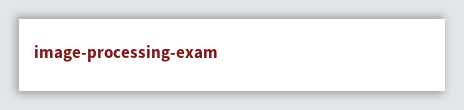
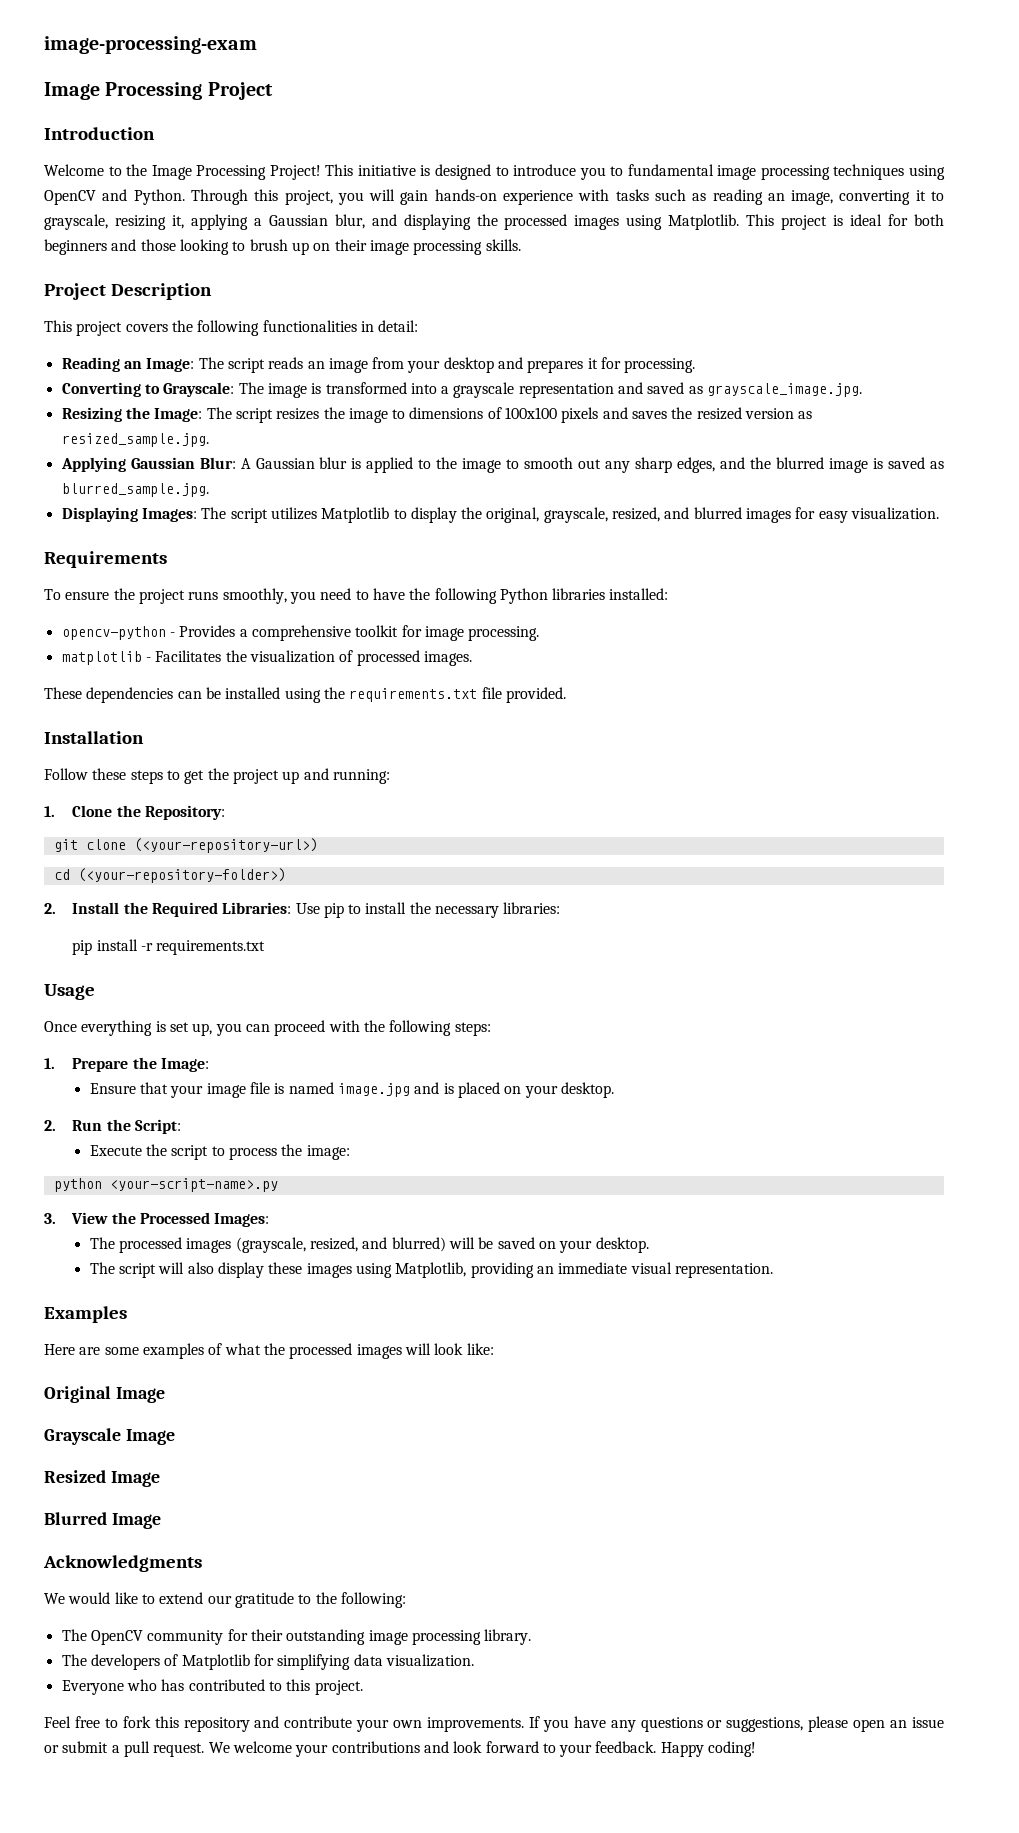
+ Image Processing Project
+ Introduction
+ Welcome to the Image Processing Project! This initiative is designed to introduce you to fundamental image processing techniques using OpenCV and Python. Through this project, you will gain hands-on experience with tasks such as reading an image, converting it to grayscale, resizing it, applying a Gaussian blur, and displaying the processed images using Matplotlib. This project is ideal for both beginners and those looking to brush up on their image processing skills.
+ Project Description
+ This project covers the following functionalities in detail:
+ Reading an Image: The script reads an image from your desktop and prepares it for processing.
+ Converting to Grayscale: The image is transformed into a grayscale representation and saved as grayscale_image.jpg.
+ Resizing the Image: The script resizes the image to dimensions of 100x100 pixels and saves the resized version as resized_sample.jpg.
+ Applying Gaussian Blur: A Gaussian blur is applied to the image to smooth out any sharp edges, and the blurred image is saved as blurred_sample.jpg.
+ Displaying Images: The script utilizes Matplotlib to display the original, grayscale, resized, and blurred images for easy visualization.
+ Requirements
+ To ensure the project runs smoothly, you need to have the following Python libraries installed:
+ opencv-python - Provides a comprehensive toolkit for image processing.
+ matplotlib - Facilitates the visualization of processed images.
+ These dependencies can be installed using the requirements.txt file provided.
+ Installation
+ Follow these steps to get the project up and running:
+ 1. Clone the Repository:
+ git clone (<your-repository-url>)
+ cd (<your-repository-folder>)
+ 2. Install the Required Libraries: Use pip to install the necessary libraries:
+ pip install -r requirements.txt
+ Usage
+ Once everything is set up, you can proceed with the following steps:
+ 1. Prepare the Image:
+ Ensure that your image file is named image.jpg and is placed on your desktop.
+ 2. Run the Script:
+ Execute the script to process the image:
+ python <your-script-name>.py
+ 3. View the Processed Images:
+ The processed images (grayscale, resized, and blurred) will be saved on your desktop.
+ The script will also display these images using Matplotlib, providing an immediate visual representation.
+ Examples
+ Here are some examples of what the processed images will look like:
+ Original Image
+ Grayscale Image
+ Resized Image
+ Blurred Image
+ Acknowledgments
+ We would like to extend our gratitude to the following:
+ The OpenCV community for their outstanding image processing library.
+ The developers of Matplotlib for simplifying data visualization.
+ Everyone who has contributed to this project.
+ Feel free to fork this repository and contribute your own improvements. If you have any questions or suggestions, please open an issue or submit a pull request. We welcome your contributions and look forward to your feedback. Happy coding!

